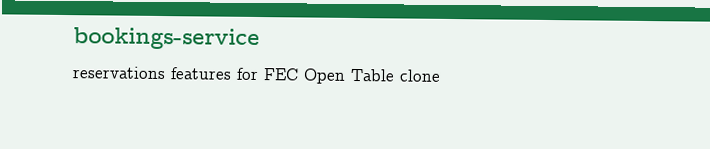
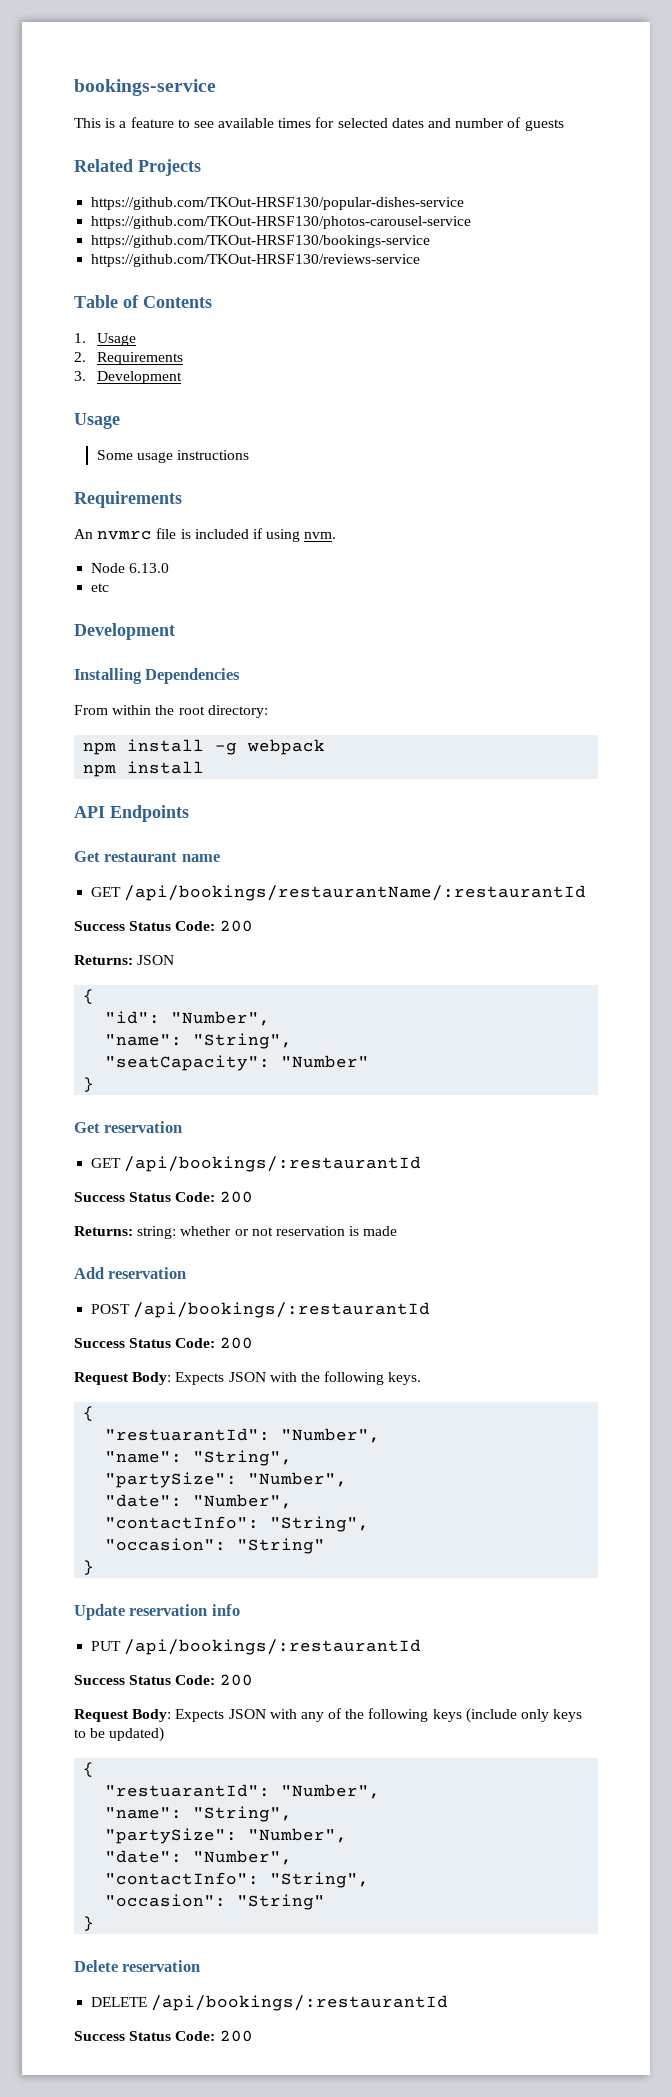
- reservations features for FEC Open Table clone
+ This is a feature to see available times for selected dates and number of guests
+ Related Projects
+ https://github.com/TKOut-HRSF130/popular-dishes-service
+ https://github.com/TKOut-HRSF130/photos-carousel-service
+ https://github.com/TKOut-HRSF130/bookings-service
+ https://github.com/TKOut-HRSF130/reviews-service
+ Table of Contents
+ 1. Usage
+ 2. Requirements
+ 3. Development
+ Usage
+ Some usage instructions
+ Requirements
+ An nvmrc file is included if using nvm.
+ Node 6.13.0
+ etc
+ Development
+ Installing Dependencies
+ From within the root directory:
+ npm install -g webpack
+ npm install
+ API Endpoints
+ Get restaurant name
+ GET /api/bookings/restaurantName/:restaurantId
+ Success Status Code: 200
+ Returns: JSON
+ {
+ "id": "Number",
+ "name": "String",
+ "seatCapacity": "Number"
+ }
+ Get reservation
+ GET /api/bookings/:restaurantId
+ Success Status Code: 200
+ Returns: string: whether or not reservation is made
+ Add reservation
+ POST /api/bookings/:restaurantId
+ Success Status Code: 200
+ Request Body: Expects JSON with the following keys.
+ {
+ "restuarantId": "Number",
+ "name": "String",
+ "partySize": "Number",
+ "date": "Number",
+ "contactInfo": "String",
+ "occasion": "String"
+ }
+ Update reservation info
+ PUT /api/bookings/:restaurantId
+ Success Status Code: 200
+ Request Body: Expects JSON with any of the following keys (include only keys to be updated)
+ {
+ "restuarantId": "Number",
+ "name": "String",
+ "partySize": "Number",
+ "date": "Number",
+ "contactInfo": "String",
+ "occasion": "String"
+ }
+ Delete reservation
+ DELETE /api/bookings/:restaurantId
+ Success Status Code: 200

